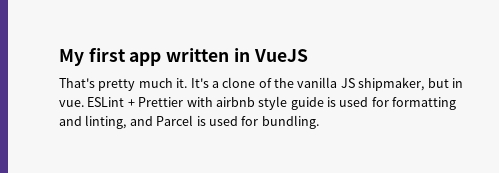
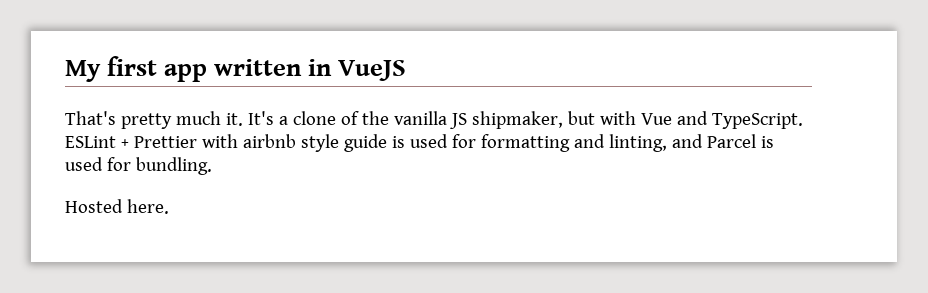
- It's a clone of the vanilla JS shipmaker, but in vue.
+ It's a clone of the vanilla JS shipmaker, but with Vue and TypeScript.
+ Hosted here.

